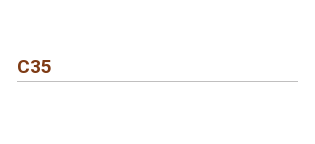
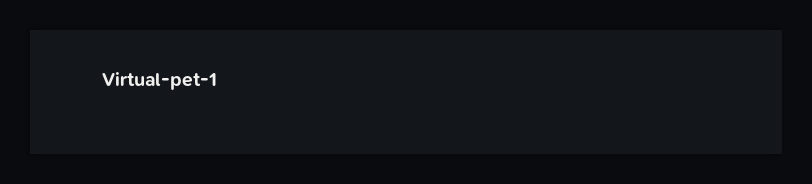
- C35
+ Virtual-pet-1

